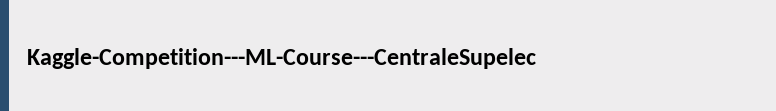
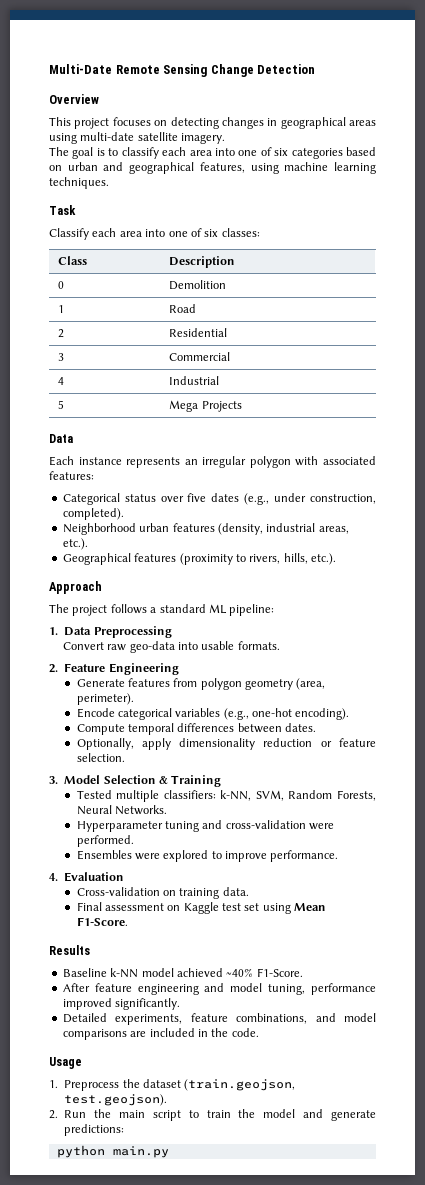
- Kaggle-Competition---ML-Course---CentraleSupelec
+ Multi-Date Remote Sensing Change Detection
+ Overview
+ This project focuses on detecting changes in geographical areas using multi-date satellite imagery.
+ The goal is to classify each area into one of six categories based on urban and geographical features, using machine learning techniques.
+ Task
+ Classify each area into one of six classes:
+ Class | Description
+ 0 | Demolition
+ 1 | Road
+ 2 | Residential
+ 3 | Commercial
+ 4 | Industrial
+ 5 | Mega Projects
+ Data
+ Each instance represents an irregular polygon with associated features:
+ Categorical status over five dates (e.g., under construction, completed).
+ Neighborhood urban features (density, industrial areas, etc.).
+ Geographical features (proximity to rivers, hills, etc.).
+ Approach
+ The project follows a standard ML pipeline:
+ 1. Data Preprocessing
+ Convert raw geo-data into usable formats.
+ 2. Feature Engineering
+ Generate features from polygon geometry (area, perimeter).
+ Encode categorical variables (e.g., one-hot encoding).
+ Compute temporal differences between dates.
+ Optionally, apply dimensionality reduction or feature selection.
+ 3. Model Selection & Training
+ Tested multiple classifiers: k-NN, SVM, Random Forests, Neural Networks.
+ Hyperparameter tuning and cross-validation were performed.
+ Ensembles were explored to improve performance.
+ 4. Evaluation
+ Cross-validation on training data.
+ Final assessment on Kaggle test set using Mean F1-Score.
+ Results
+ Baseline k-NN model achieved ~40% F1-Score.
+ After feature engineering and model tuning, performance improved significantly.
+ Detailed experiments, feature combinations, and model comparisons are included in the code.
+ Usage
+ 1. Preprocess the dataset (train.geojson, test.geojson).
+ 2. Run the main script to train the model and generate predictions:
+ python main.py

